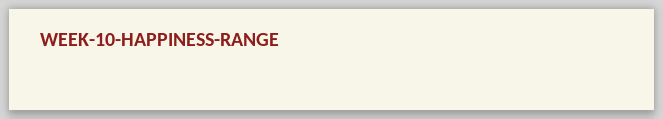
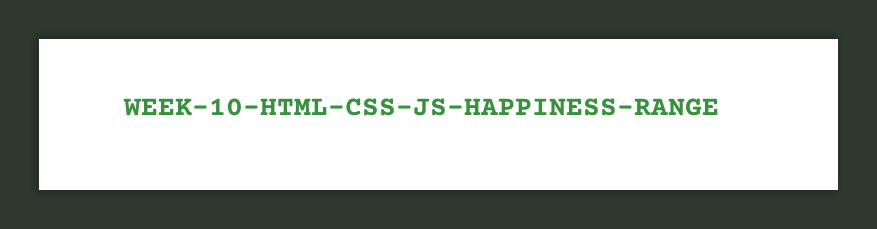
- WEEK-10-HAPPINESS-RANGE
+ WEEK-10-HTML-CSS-JS-HAPPINESS-RANGE

